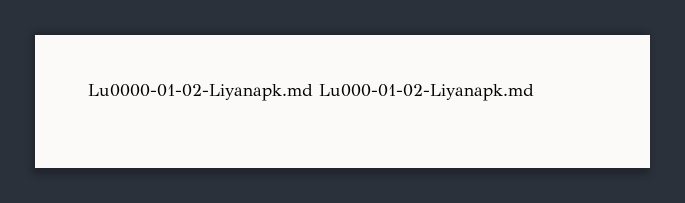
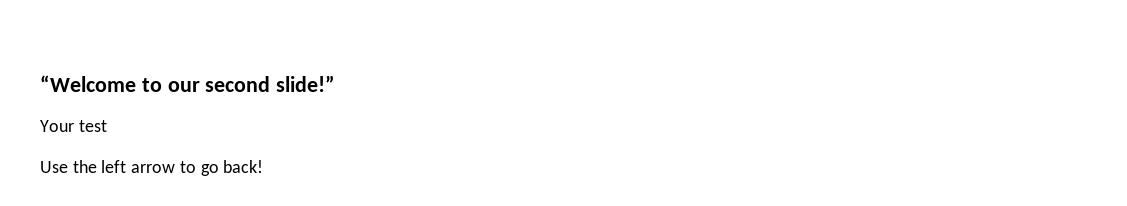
- Lu0000-01-02-Liyanapk.md Lu000-01-02-Liyanapk.md
+ “Welcome to our second slide!”
+ Your test
+ Use the left arrow to go back!

